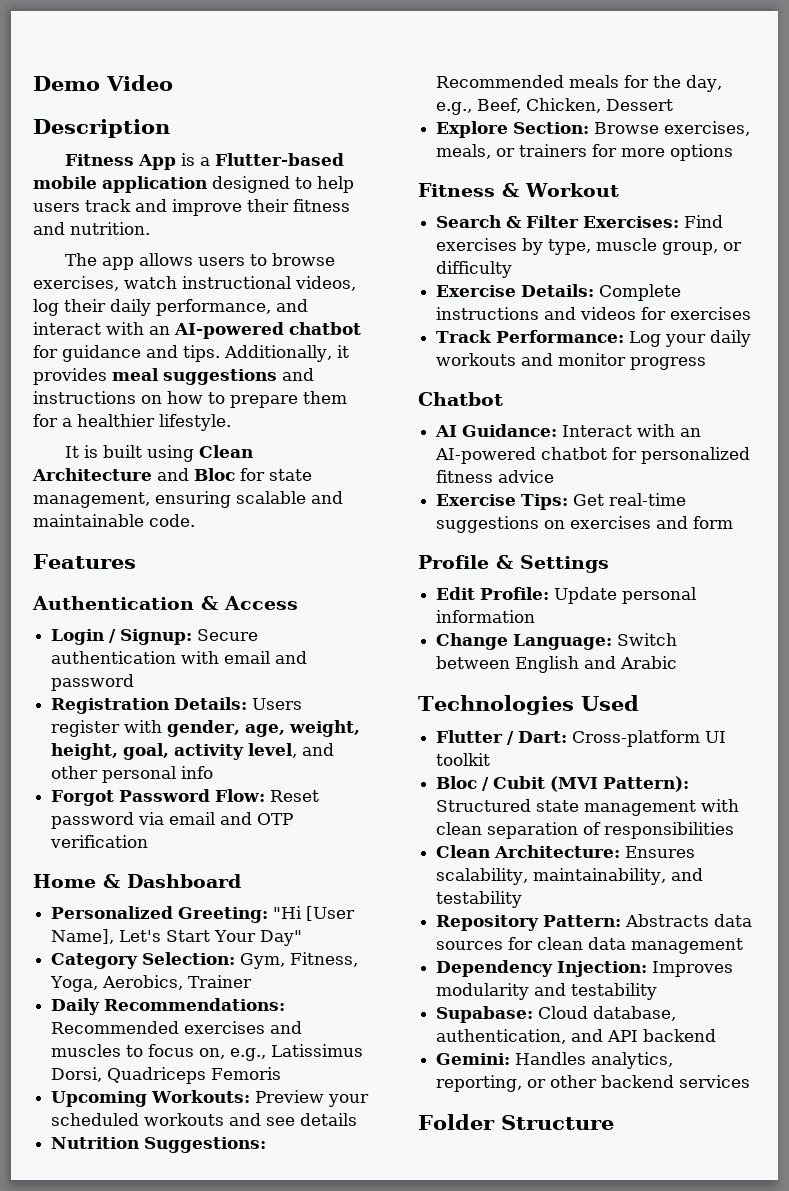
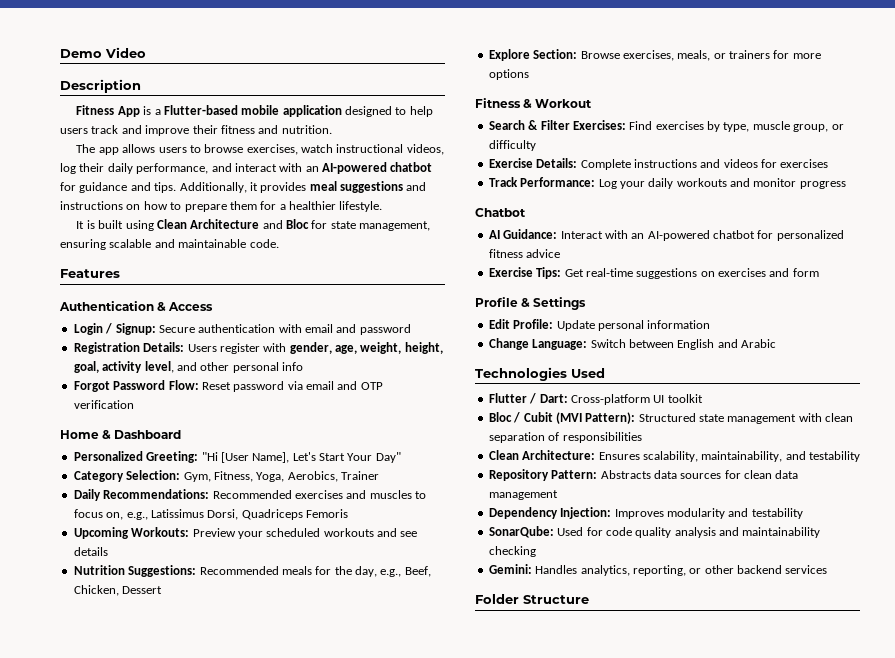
- Supabase: Cloud database, authentication, and API backend
+ SonarQube: Used for code quality analysis and maintainability checking

